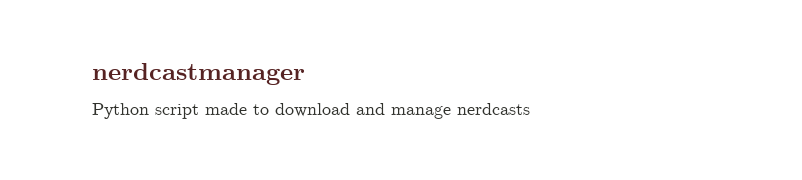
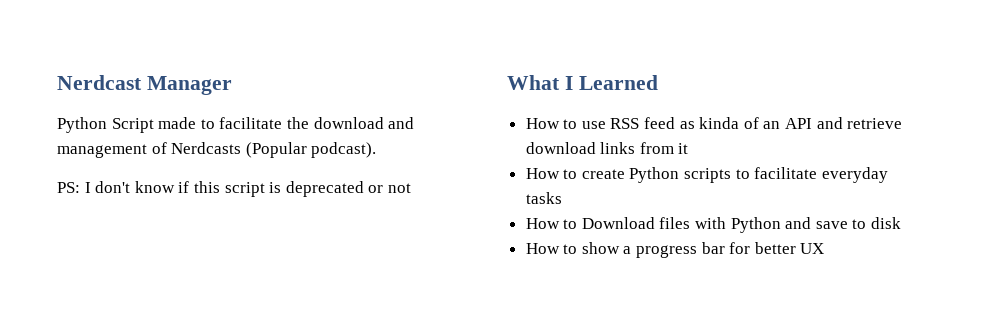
- nerdcastmanager
- Python script made to download and manage nerdcasts
+ Nerdcast Manager
+ Python Script made to facilitate the download and management of Nerdcasts (Popular podcast).
+ PS: I don't know if this script is deprecated or not
+ What I Learned
+ How to use RSS feed as kinda of an API and retrieve download links from it
+ How to create Python scripts to facilitate everyday tasks
+ How to Download files with Python and save to disk
+ How to show a progress bar for better UX

